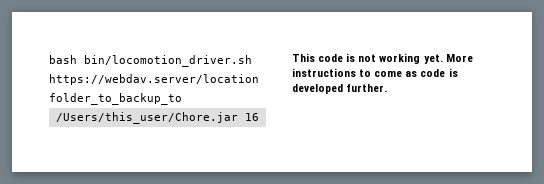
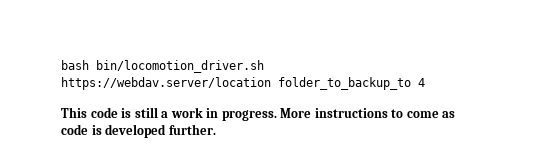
- bash bin/locomotion_driver.sh https://webdav.server/location folder_to_backup_to
- /Users/this_user/Chore.jar 16
+ bash bin/locomotion_driver.sh https://webdav.server/location folder_to_backup_to 4
- This code is not working yet.
+ This code is still a work in progress.

